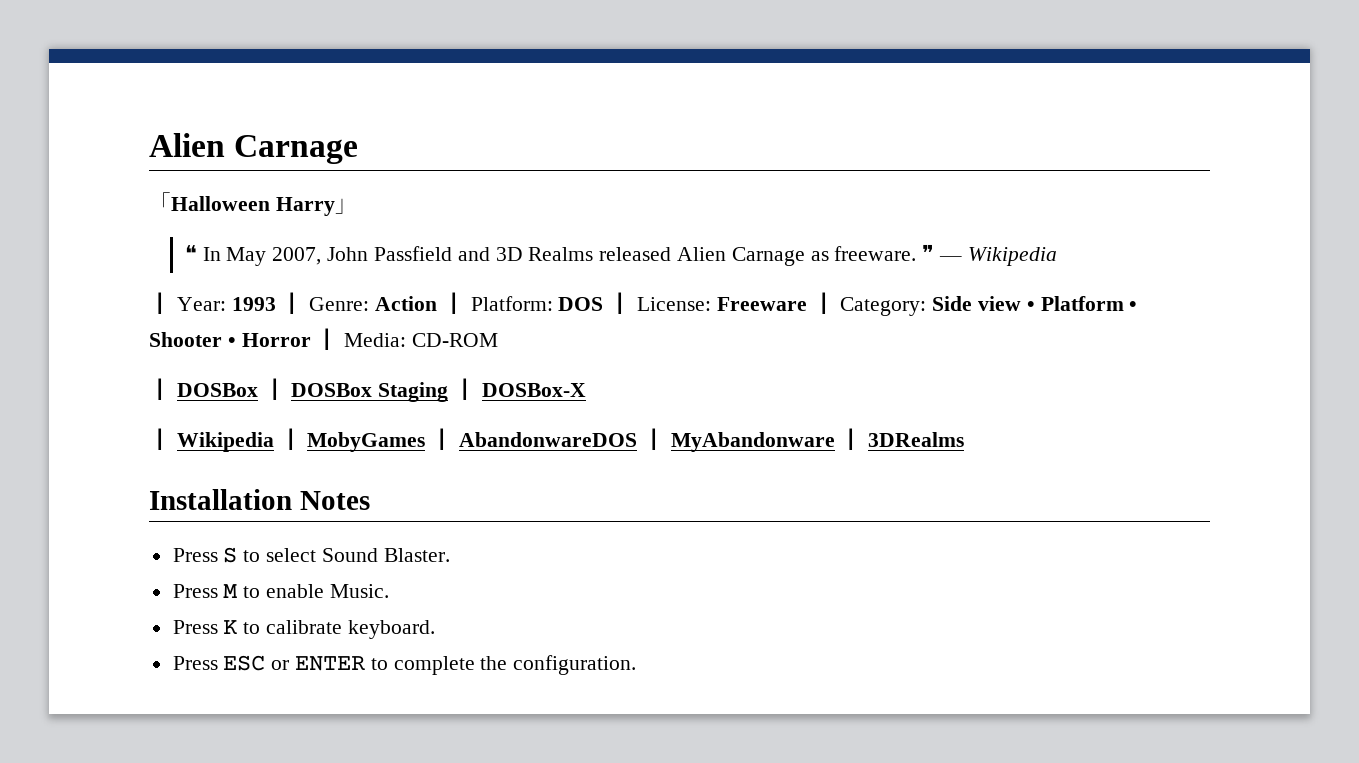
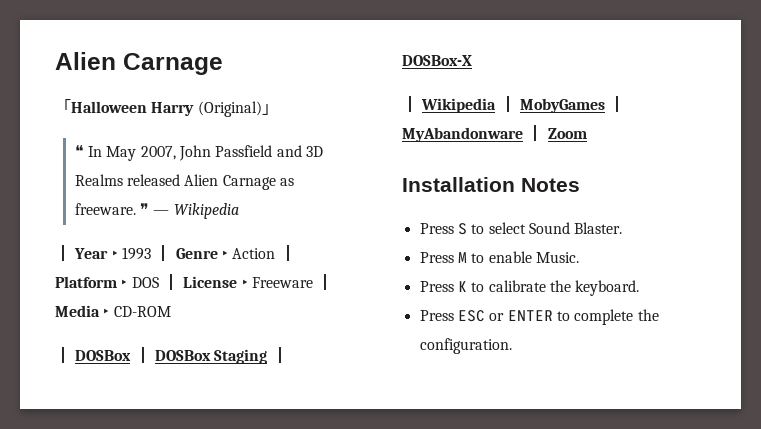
- 「Halloween Harry」
+ 「Halloween Harry (Original)」
- ┃ Year: 1993 ┃ Genre: Action ┃ Platform: DOS ┃ License: Freeware ┃ Category: Side view • Platform • Shooter • Horror ┃ Media: CD-ROM
+ ┃ Year ‣ 1993 ┃ Genre ‣ Action ┃ Platform ‣ DOS ┃ License ‣ Freeware ┃ Media ‣ CD-ROM
- ┃ Wikipedia ┃ MobyGames ┃ AbandonwareDOS ┃ MyAbandonware ┃ 3DRealms
+ ┃ Wikipedia ┃ MobyGames ┃ MyAbandonware ┃ Zoom
- Press K to calibrate keyboard.
+ Press K to calibrate the keyboard.

